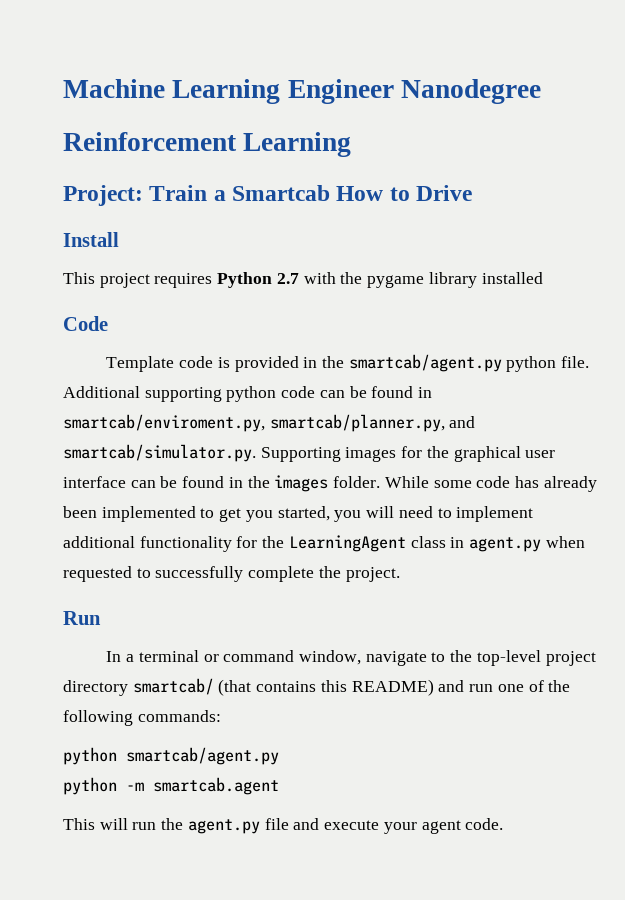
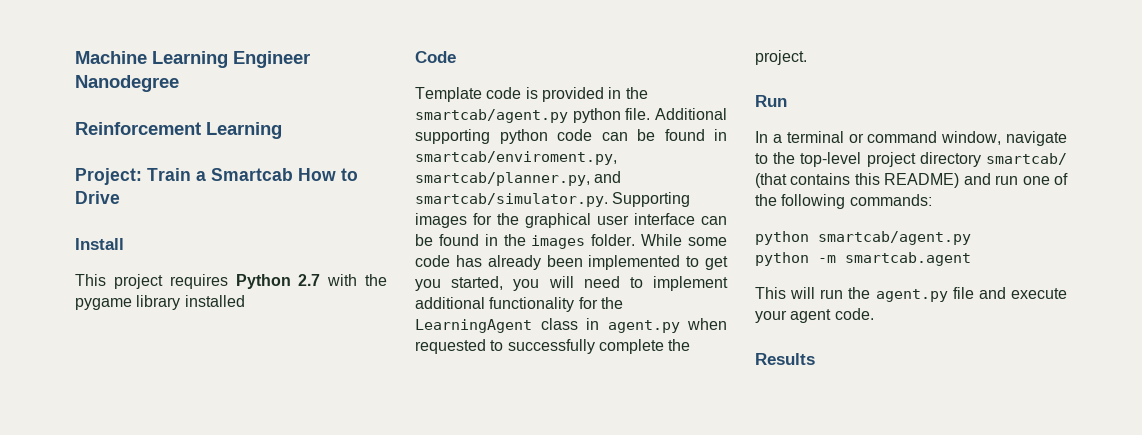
+ Results

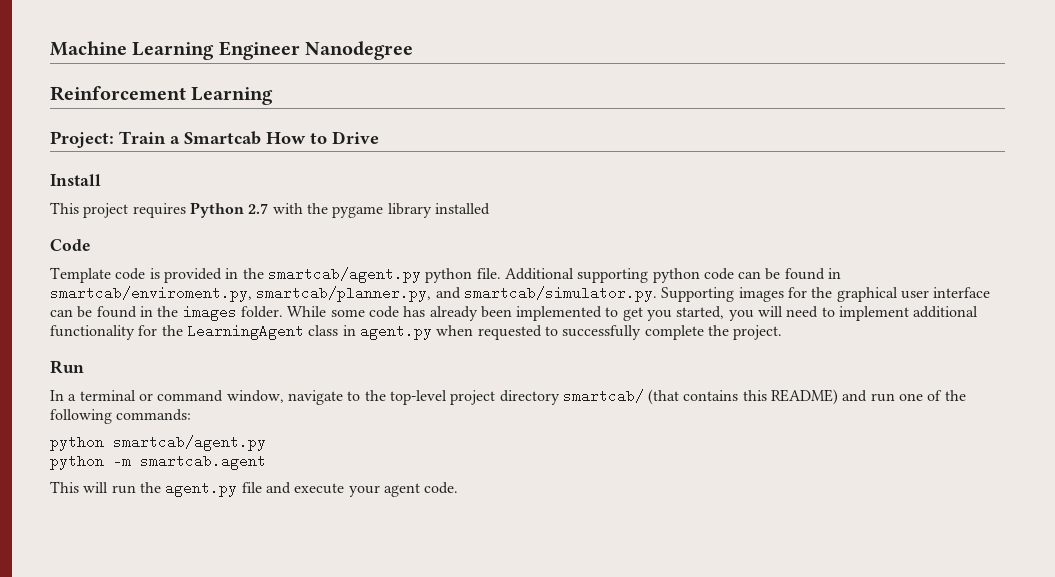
- Results

